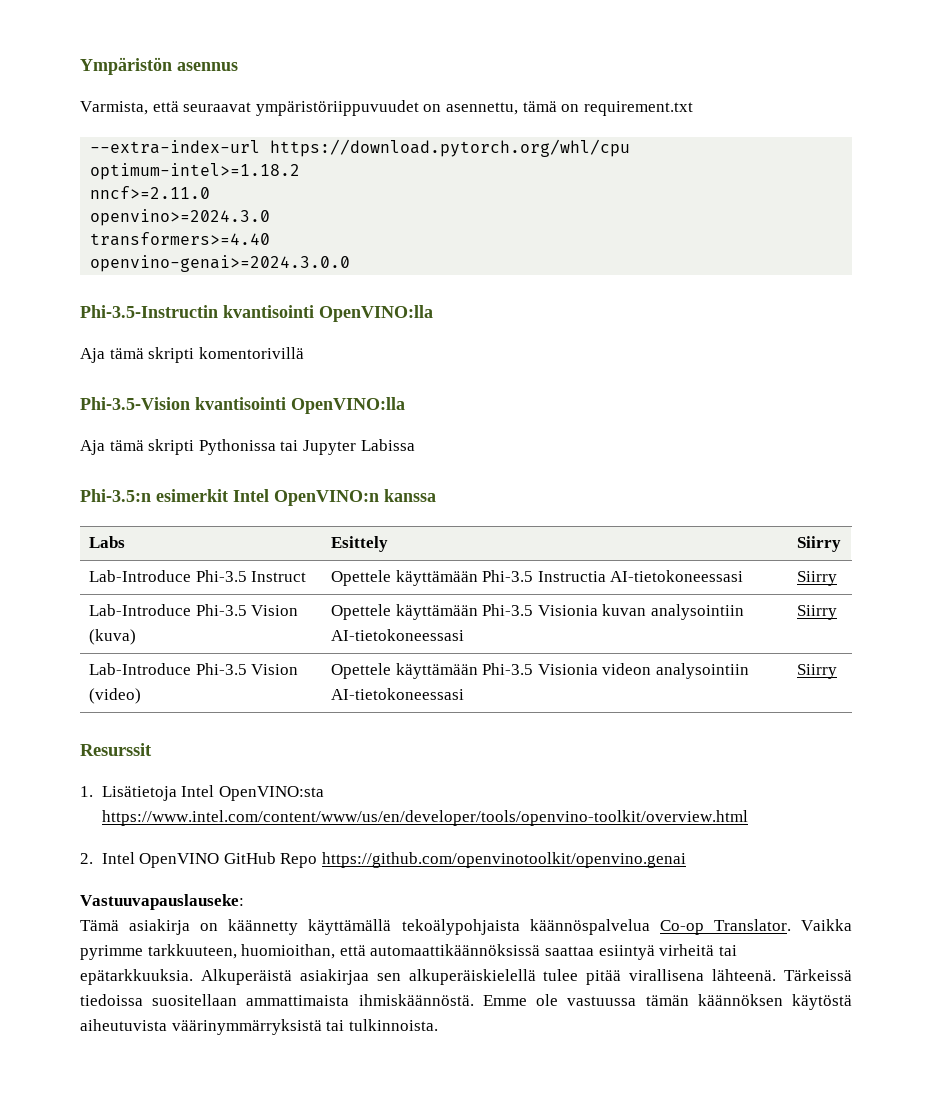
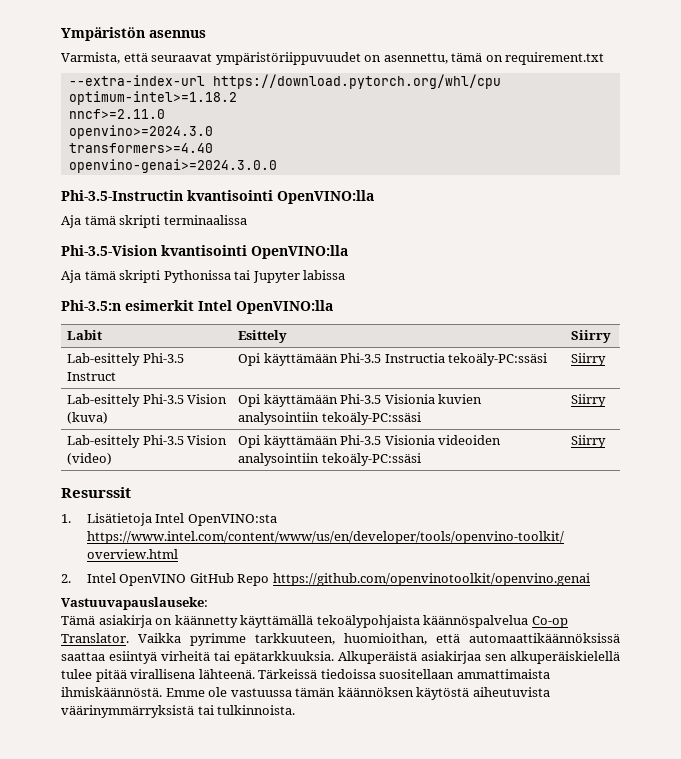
- Aja tämä skripti komentorivillä
+ Aja tämä skripti terminaalissa
- Aja tämä skripti Pythonissa tai Jupyter Labissa
+ Aja tämä skripti Pythonissa tai Jupyter labissa
- Phi-3.5:n esimerkit Intel OpenVINO:n kanssa
- Labs | Esittely | Siirry
+ Phi-3.5:n esimerkit Intel OpenVINO:lla
+ Labit | Esittely | Siirry
- Lab-Introduce Phi-3.5 Instruct | Opettele käyttämään Phi-3.5 Instructia AI-tietokoneessasi | Siirry
- Lab-Introduce Phi-3.5 Vision (kuva) | Opettele käyttämään Phi-3.5 Visionia kuvan analysointiin AI-tietokoneessasi | Siirry
- Lab-Introduce Phi-3.5 Vision (video) | Opettele käyttämään Phi-3.5 Visionia videon analysointiin AI-tietokoneessasi | Siirry
+ Lab-esittely Phi-3.5 Instruct | Opi käyttämään Phi-3.5 Instructia tekoäly-PC:ssäsi | Siirry
+ Lab-esittely Phi-3.5 Vision (kuva) | Opi käyttämään Phi-3.5 Visionia kuvien analysointiin tekoäly-PC:ssäsi | Siirry
+ Lab-esittely Phi-3.5 Vision (video) | Opi käyttämään Phi-3.5 Visionia videoiden analysointiin tekoäly-PC:ssäsi | Siirry

